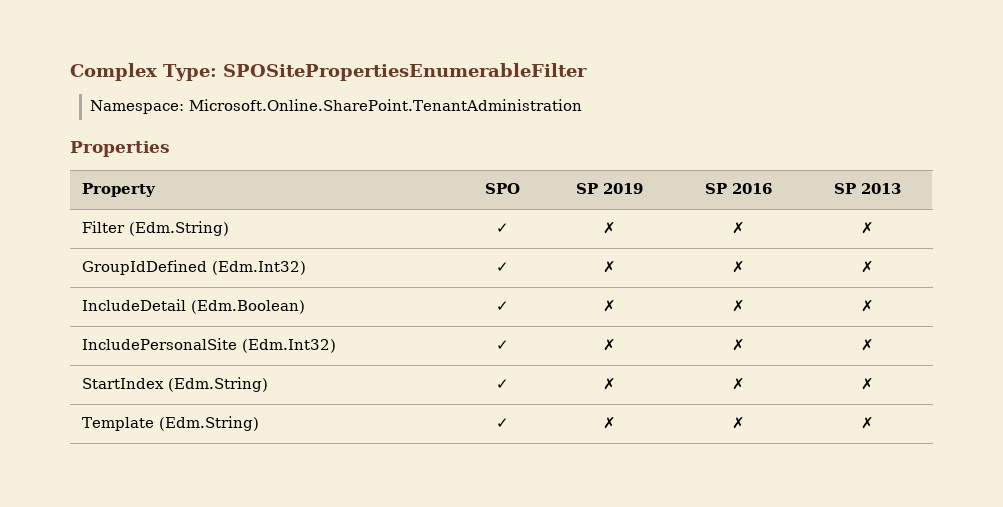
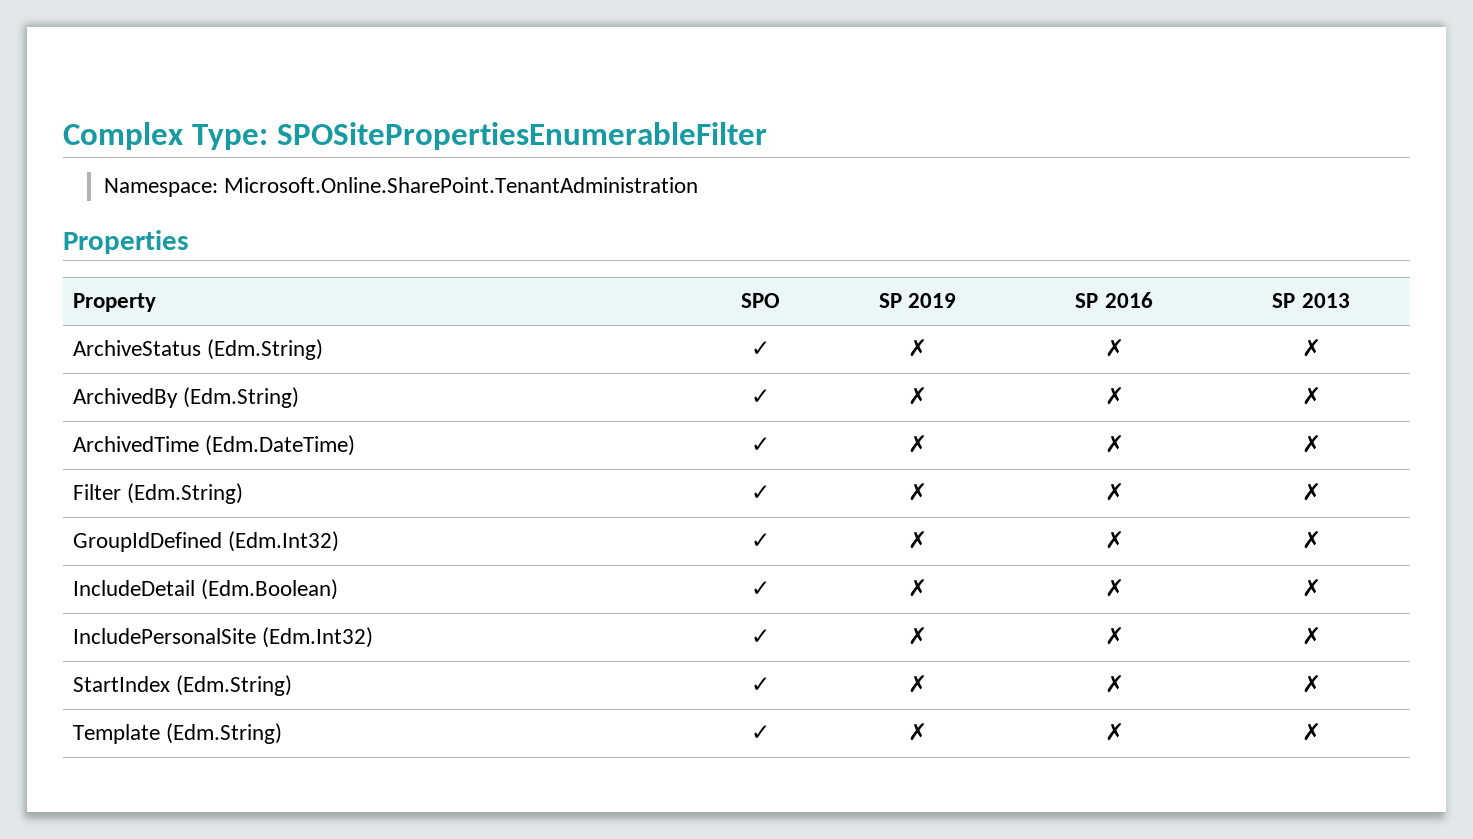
+ ArchiveStatus (Edm.String) | ✓ | ✗ | ✗ | ✗
+ ArchivedBy (Edm.String) | ✓ | ✗ | ✗ | ✗
+ ArchivedTime (Edm.DateTime) | ✓ | ✗ | ✗ | ✗

